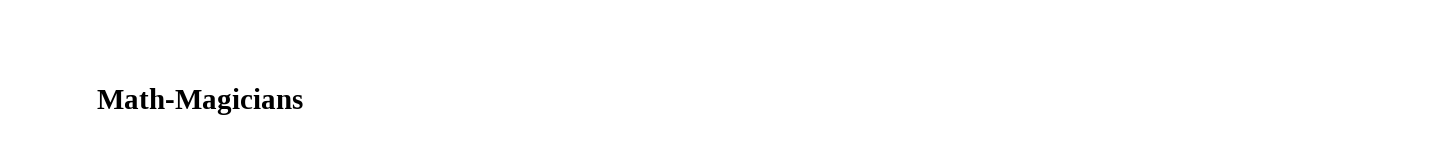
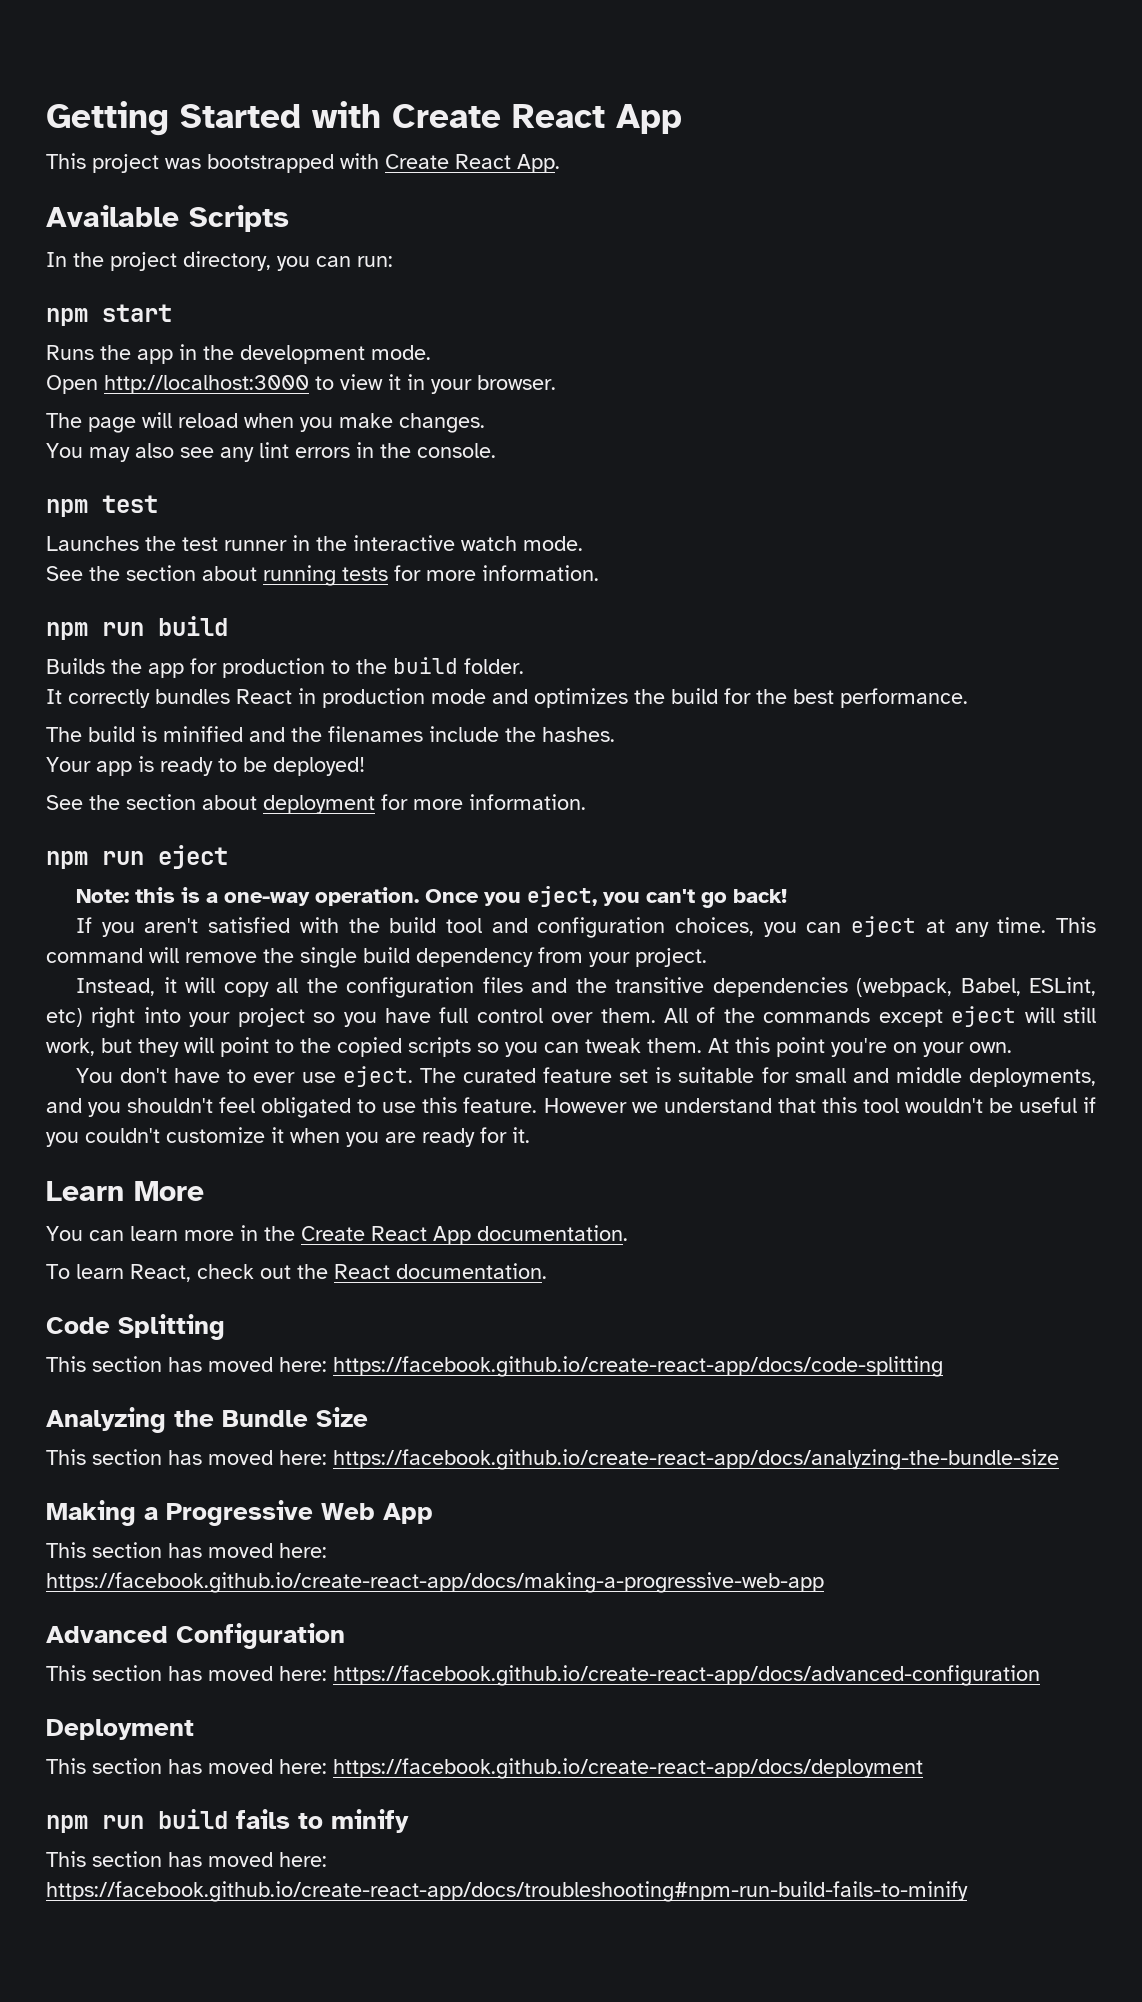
- Math-Magicians
+ Getting Started with Create React App
+ This project was bootstrapped with Create React App.
+ Available Scripts
+ In the project directory, you can run:
+ npm start
+ Runs the app in the development mode.
+ Open http://localhost:3000 to view it in your browser.
+ The page will reload when you make changes.
+ You may also see any lint errors in the console.
+ npm test
+ Launches the test runner in the interactive watch mode.
+ See the section about running tests for more information.
+ npm run build
+ Builds the app for production to the build folder.
+ It correctly bundles React in production mode and optimizes the build for the best performance.
+ The build is minified and the filenames include the hashes.
+ Your app is ready to be deployed!
+ See the section about deployment for more information.
+ npm run eject
+ Note: this is a one-way operation. Once you eject, you can't go back!
+ If you aren't satisfied with the build tool and configuration choices, you can eject at any time. This command will remove the single build dependency from your project.
+ Instead, it will copy all the configuration files and the transitive dependencies (webpack, Babel, ESLint, etc) right into your project so you have full control over them. All of the commands except eject will still work, but they will point to the copied scripts so you can tweak them. At this point you're on your own.
+ You don't have to ever use eject. The curated feature set is suitable for small and middle deployments, and you shouldn't feel obligated to use this feature. However we understand that this tool wouldn't be useful if you couldn't customize it when you are ready for it.
+ Learn More
+ You can learn more in the Create React App documentation.
+ To learn React, check out the React documentation.
+ Code Splitting
+ This section has moved here: https://facebook.github.io/create-react-app/docs/code-splitting
+ Analyzing the Bundle Size
+ This section has moved here: https://facebook.github.io/create-react-app/docs/analyzing-the-bundle-size
+ Making a Progressive Web App
+ This section has moved here: https://facebook.github.io/create-react-app/docs/making-a-progressive-web-app
+ Advanced Configuration
+ This section has moved here: https://facebook.github.io/create-react-app/docs/advanced-configuration
+ Deployment
+ This section has moved here: https://facebook.github.io/create-react-app/docs/deployment
+ npm run build fails to minify
+ This section has moved here: https://facebook.github.io/create-react-app/docs/troubleshooting#npm-run-build-fails-to-minify

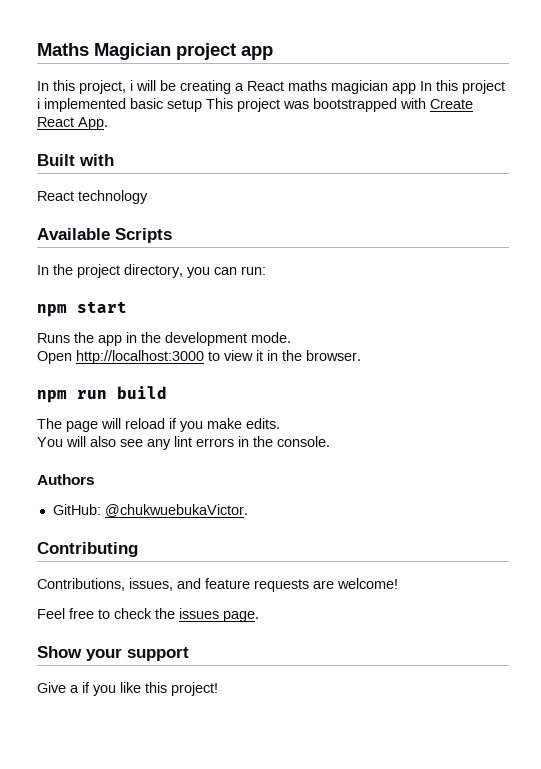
- Getting Started with Create React App
- This project was bootstrapped with Create React App.
+ Maths Magician project app
+ In this project, i will be creating a React maths magician app In this project i implemented basic setup This project was bootstrapped with Create React App.
+ Built with
+ React technology
- Open http://localhost:3000 to view it in your browser.
+ Open http://localhost:3000 to view it in the browser.
+ npm run build
- The page will reload when you make changes.
- You may also see any lint errors in the console.
+ The page will reload if you make edits.
+ You will also see any lint errors in the console.
- npm test
- Launches the test runner in the interactive watch mode.
- See the section about running tests for more information.
- npm run build
- Builds the app for production to the build folder.
- It correctly bundles React in production mode and optimizes the build for the best performance.
- The build is minified and the filenames include the hashes.
- Your app is ready to be deployed!
- See the section about deployment for more information.
- npm run eject
- Note: this is a one-way operation. Once you eject, you can't go back!
- If you aren't satisfied with the build tool and configuration choices, you can eject at any time. This command will remove the single build dependency from your project.
- Instead, it will copy all the configuration files and the transitive dependencies (webpack, Babel, ESLint, etc) right into your project so you have full control over them. All of the commands except eject will still work, but they will point to the copied scripts so you can tweak them. At this point you're on your own.
- You don't have to ever use eject. The curated feature set is suitable for small and middle deployments, and you shouldn't feel obligated to use this feature. However we understand that this tool wouldn't be useful if you couldn't customize it when you are ready for it.
- Learn More
- You can learn more in the Create React App documentation.
- To learn React, check out the React documentation.
- Code Splitting
- This section has moved here: https://facebook.github.io/create-react-app/docs/code-splitting
- Analyzing the Bundle Size
- This section has moved here: https://facebook.github.io/create-react-app/docs/analyzing-the-bundle-size
- Making a Progressive Web App
- This section has moved here: https://facebook.github.io/create-react-app/docs/making-a-progressive-web-app
- Advanced Configuration
- This section has moved here: https://facebook.github.io/create-react-app/docs/advanced-configuration
- Deployment
- This section has moved here: https://facebook.github.io/create-react-app/docs/deployment
- npm run build fails to minify
- This section has moved here: https://facebook.github.io/create-react-app/docs/troubleshooting#npm-run-build-fails-to-minify
+ Authors
+ GitHub: @chukwuebukaVictor.
+ Contributing
+ Contributions, issues, and feature requests are welcome!
+ Feel free to check the issues page.
+ Show your support
+ Give a if you like this project!

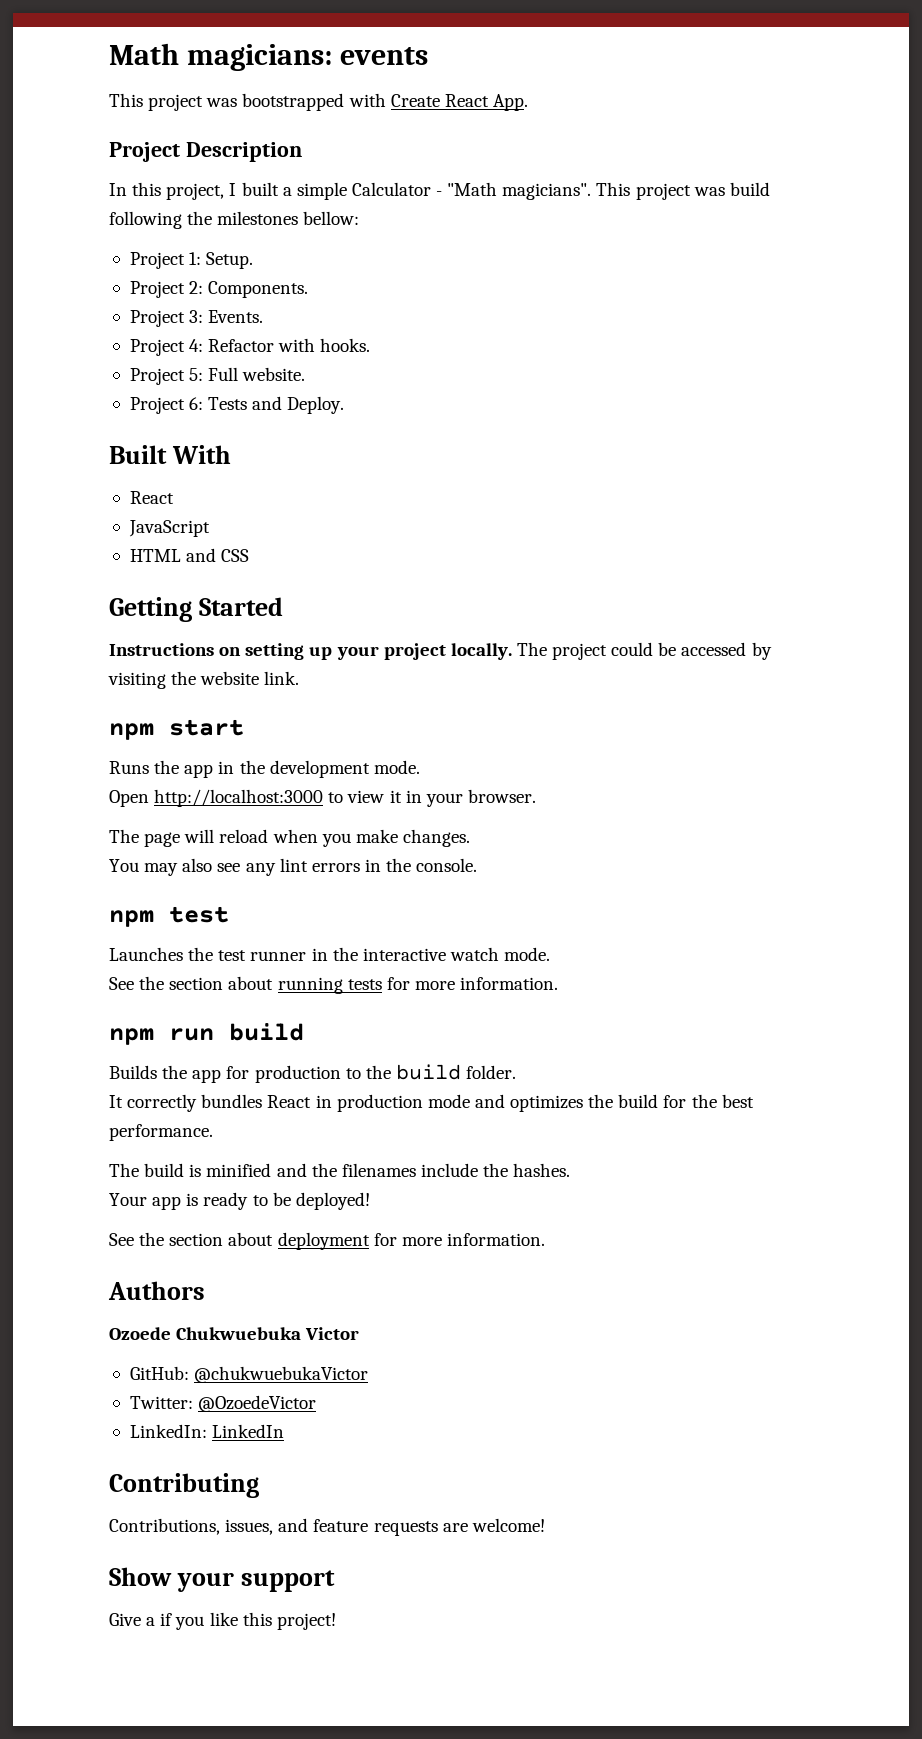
- Maths Magician project app
- In this project, i will be creating a React maths magician app In this project i implemented basic setup This project was bootstrapped with Create React App.
+ Math magicians: events
+ This project was bootstrapped with Create React App.
+ Project Description
+ In this project, I built a simple Calculator - "Math magicians". This project was build following the milestones bellow:
+ Project 1: Setup.
+ Project 2: Components.
+ Project 3: Events.
+ Project 4: Refactor with hooks.
+ Project 5: Full website.
+ Project 6: Tests and Deploy.
- Built with
- React technology
- Available Scripts
- In the project directory, you can run:
+ Built With
+ React
+ JavaScript
+ HTML and CSS
+ Getting Started
+ Instructions on setting up your project locally. The project could be accessed by visiting the website link.
- Open http://localhost:3000 to view it in the browser.
+ Open http://localhost:3000 to view it in your browser.
- npm run build
- The page will reload if you make edits.
+ The page will reload when you make changes.
- You will also see any lint errors in the console.
+ You may also see any lint errors in the console.
+ npm test
+ Launches the test runner in the interactive watch mode.
+ See the section about running tests for more information.
+ npm run build
+ Builds the app for production to the build folder.
+ It correctly bundles React in production mode and optimizes the build for the best performance.
+ The build is minified and the filenames include the hashes.
+ Your app is ready to be deployed!
+ See the section about deployment for more information.
  Authors
- GitHub: @chukwuebukaVictor.
+ Ozoede Chukwuebuka Victor
+ GitHub: @chukwuebukaVictor
+ Twitter: @OzoedeVictor
+ LinkedIn: LinkedIn
- Feel free to check the issues page.

